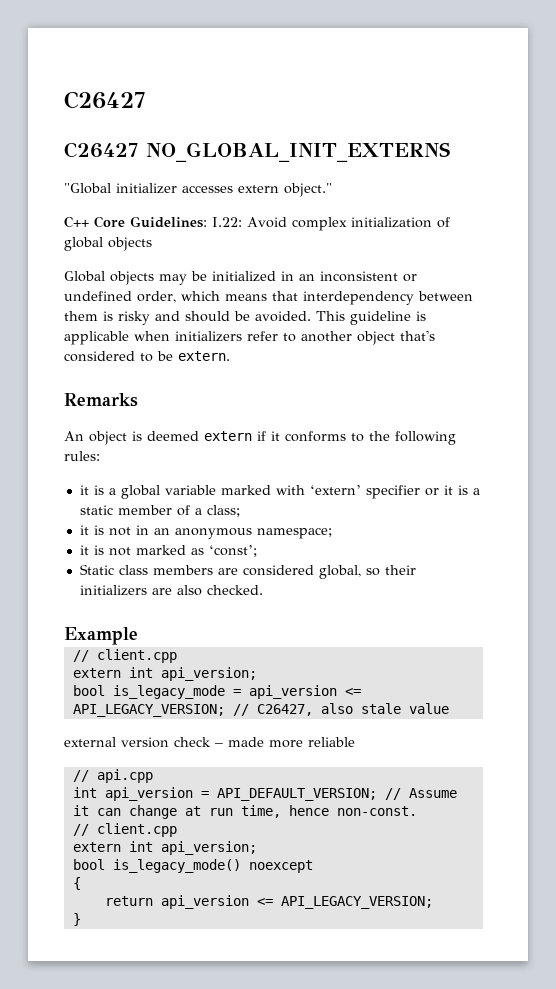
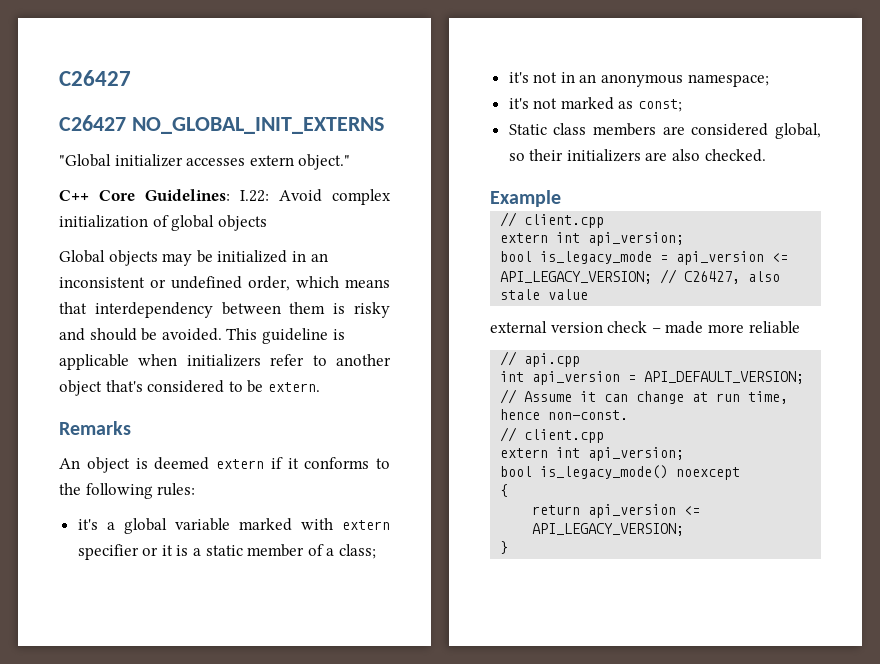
- it is a global variable marked with ‘extern’ specifier or it is a static member of a class;
+ it's a global variable marked with extern specifier or it is a static member of a class;
- it is not in an anonymous namespace;
+ it's not in an anonymous namespace;
- it is not marked as ‘const’;
+ it's not marked as const;

